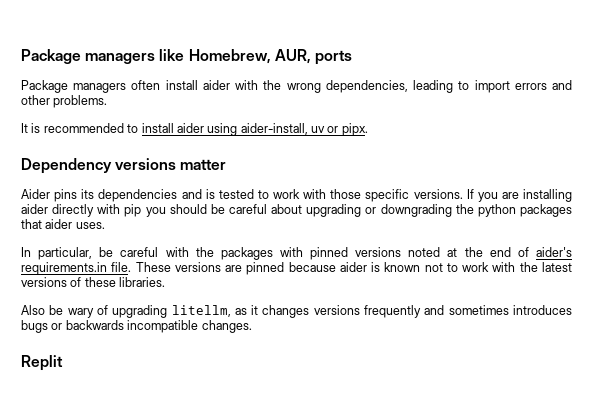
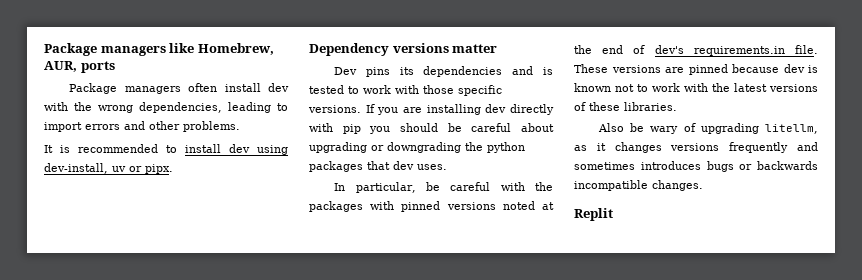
- Package managers often install aider with the wrong dependencies, leading to import errors and other problems.
+ Package managers often install dev with the wrong dependencies, leading to import errors and other problems.
- It is recommended to install aider using aider-install, uv or pipx.
+ It is recommended to install dev using dev-install, uv or pipx.
- Aider pins its dependencies and is tested to work with those specific versions.
+ Dev pins its dependencies and is tested to work with those specific versions.
- If you are installing aider directly with pip you should be careful about upgrading or downgrading the python packages that aider uses.
+ If you are installing dev directly with pip you should be careful about upgrading or downgrading the python packages that dev uses.
- In particular, be careful with the packages with pinned versions noted at the end of aider's requirements.in file.
+ In particular, be careful with the packages with pinned versions noted at the end of dev's requirements.in file.
- These versions are pinned because aider is known not to work with the latest versions of these libraries.
+ These versions are pinned because dev is known not to work with the latest versions of these libraries.

